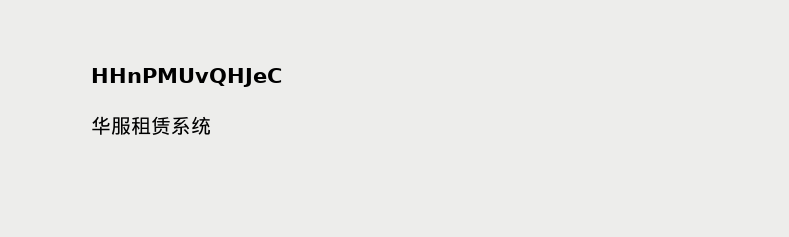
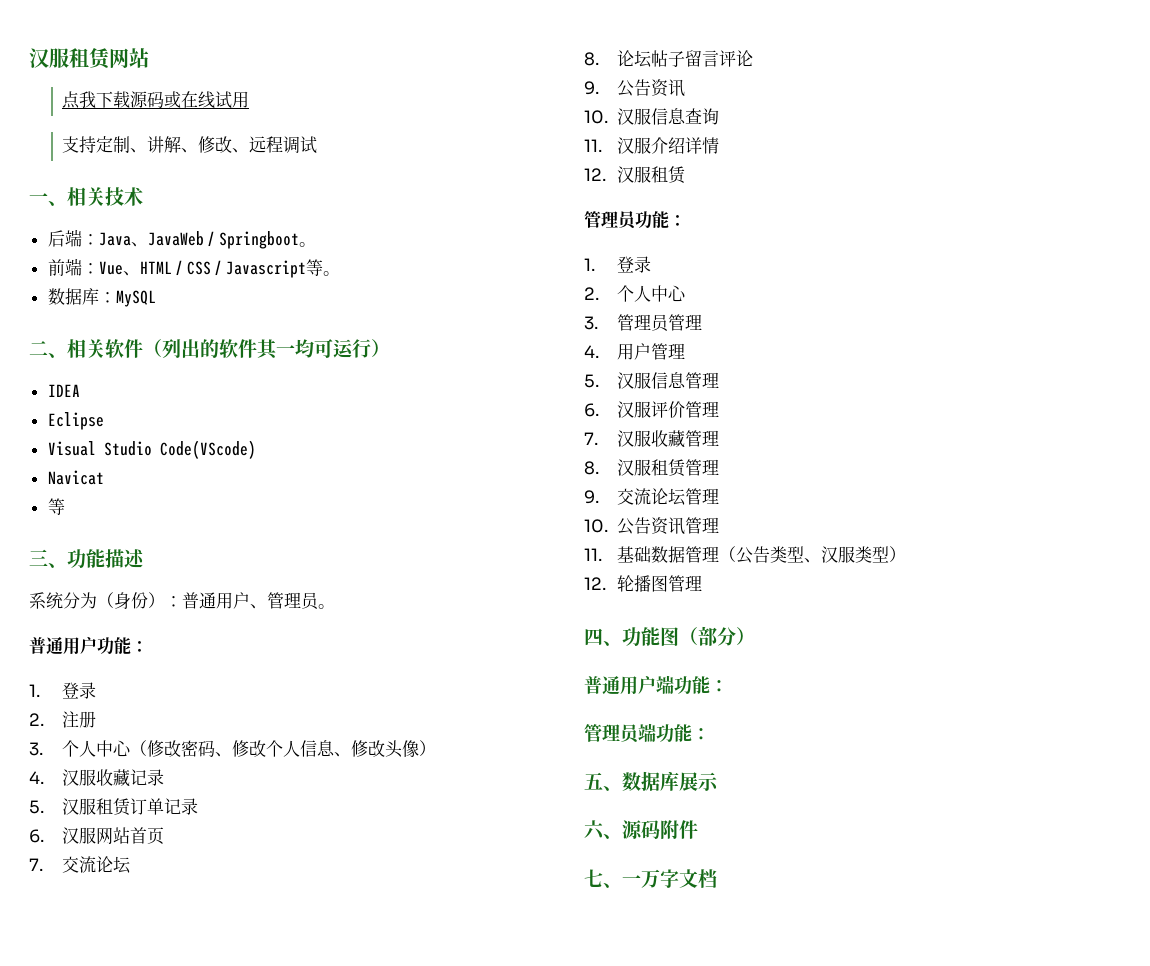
- HHnPMUvQHJeC
- 华服租赁系统
+ 汉服租赁网站
+ 点我下载源码或在线试用
+ 支持定制、讲解、修改、远程调试
+ 一、相关技术
+ 后端：Java、JavaWeb / Springboot。
+ 前端：Vue、HTML / CSS / Javascript等。
+ 数据库：MySQL
+ 二、相关软件（列出的软件其一均可运行）
+ IDEA
+ Eclipse
+ Visual Studio Code(VScode)
+ Navicat
+ 等
+ 三、功能描述
+ 系统分为（身份）：普通用户、管理员。
+ 普通用户功能：
+ 1.登录
+ 2.注册
+ 3.个人中心（修改密码、修改个人信息、修改头像）
+ 4.汉服收藏记录
+ 5.汉服租赁订单记录
+ 6.汉服网站首页
+ 7.交流论坛
+ 8.论坛帖子留言评论
+ 9.公告资讯
+ 10.汉服信息查询
+ 11.汉服介绍详情
+ 12.汉服租赁
+ 管理员功能：
+ 1.登录
+ 2.个人中心
+ 3.管理员管理
+ 4.用户管理
+ 5.汉服信息管理
+ 6.汉服评价管理
+ 7.汉服收藏管理
+ 8.汉服租赁管理
+ 9.交流论坛管理
+ 10.公告资讯管理
+ 11.基础数据管理（公告类型、汉服类型）
+ 12.轮播图管理
+ 四、功能图（部分）
+ 普通用户端功能：
+ 管理员端功能：
+ 五、数据库展示
+ 六、源码附件
+ 七、一万字文档

